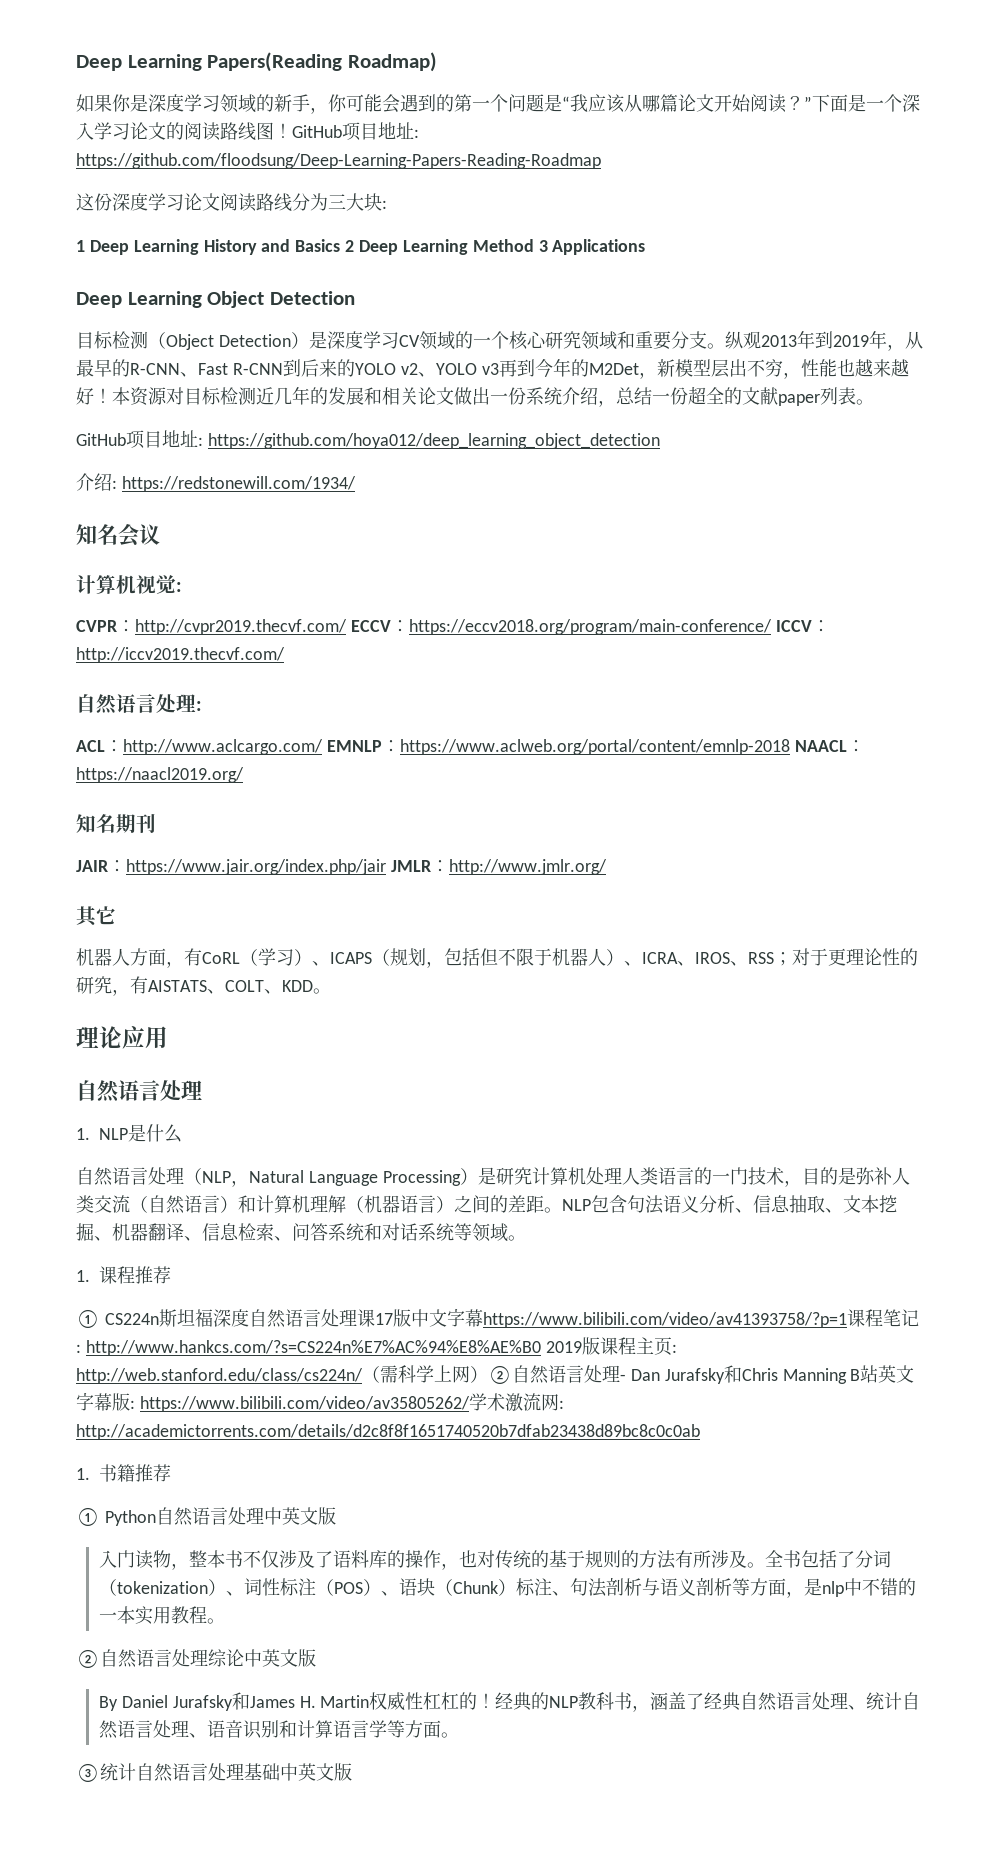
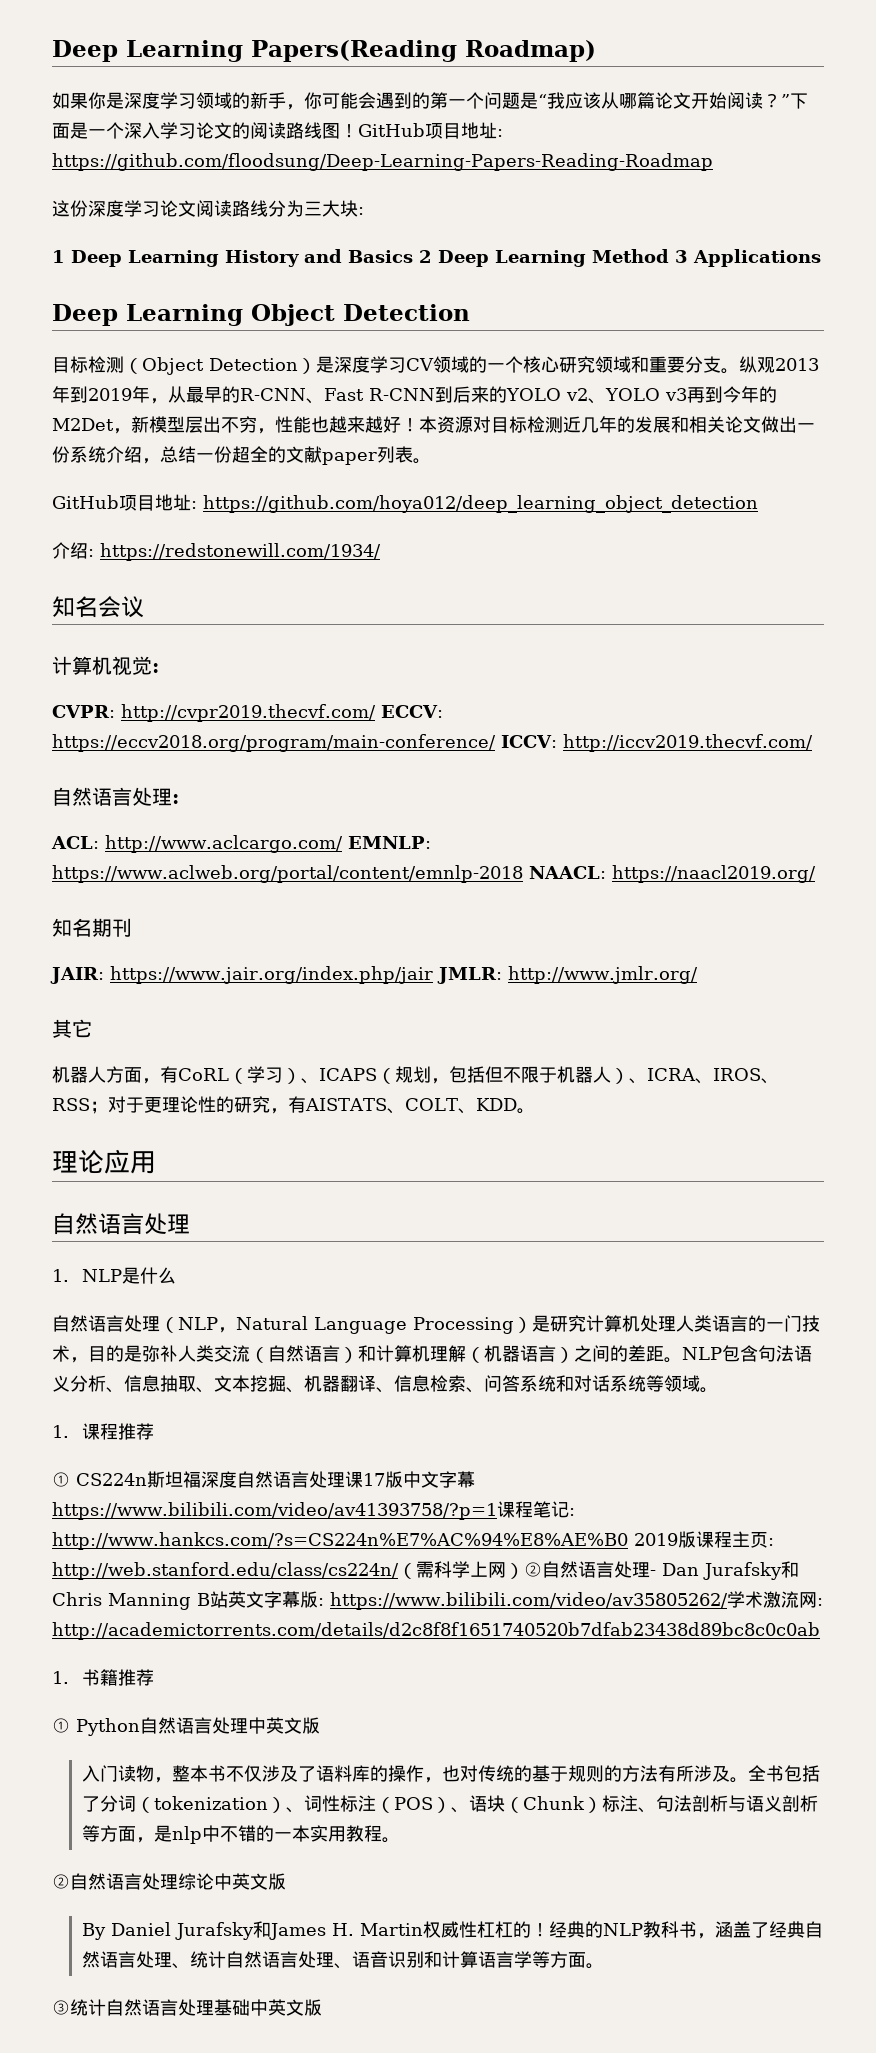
- CVPR：http://cvpr2019.thecvf.com/ ECCV：https://eccv2018.org/program/main-conference/ ICCV：http://iccv2019.thecvf.com/
+ CVPR: http://cvpr2019.thecvf.com/ ECCV: https://eccv2018.org/program/main-conference/ ICCV: http://iccv2019.thecvf.com/
- ACL：http://www.aclcargo.com/ EMNLP：https://www.aclweb.org/portal/content/emnlp-2018 NAACL：https://naacl2019.org/
+ ACL: http://www.aclcargo.com/ EMNLP: https://www.aclweb.org/portal/content/emnlp-2018 NAACL: https://naacl2019.org/
- JAIR：https://www.jair.org/index.php/jair JMLR：http://www.jmlr.org/
+ JAIR: https://www.jair.org/index.php/jair JMLR: http://www.jmlr.org/

